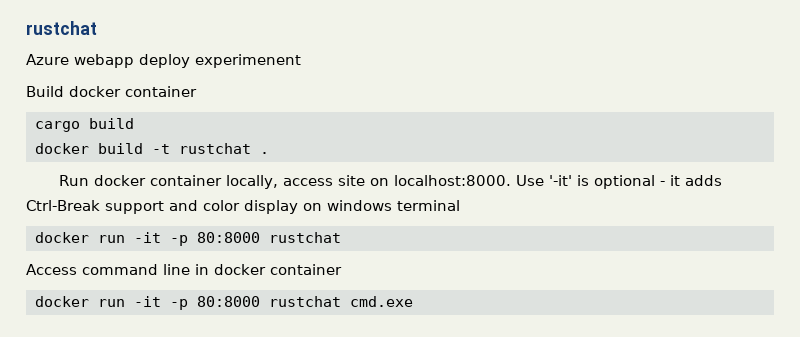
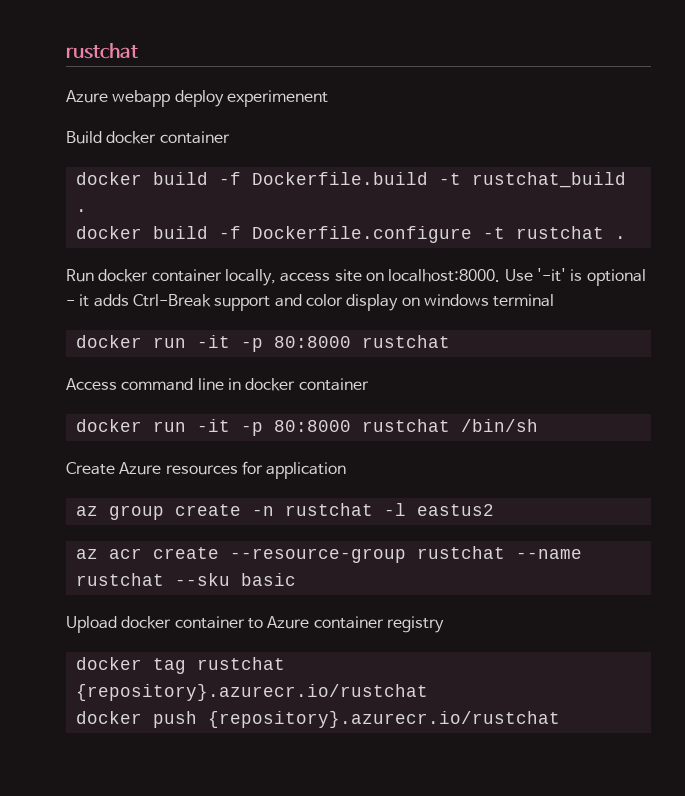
- cargo build
- docker build -t rustchat .
+ docker build -f Dockerfile.build -t rustchat_build .
+ docker build -f Dockerfile.configure -t rustchat .
- docker run -it -p 80:8000 rustchat cmd.exe
+ docker run -it -p 80:8000 rustchat /bin/sh
+ Create Azure resources for application
+ az group create -n rustchat -l eastus2
+ az acr create --resource-group rustchat --name rustchat --sku basic
+ Upload docker container to Azure container registry
+ docker tag rustchat {repository}.azurecr.io/rustchat
+ docker push {repository}.azurecr.io/rustchat

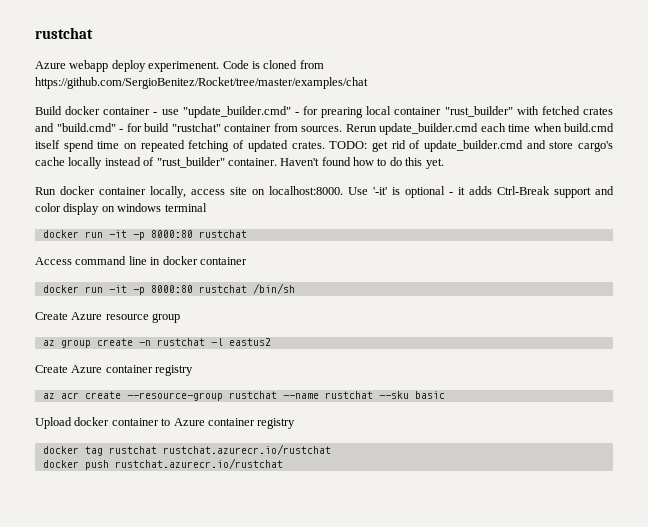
- Azure webapp deploy experimenent
- Build docker container
- docker build -f Dockerfile.build -t rustchat_build .
- docker build -f Dockerfile.configure -t rustchat .
+ Azure webapp deploy experimenent. Code is cloned from https://github.com/SergioBenitez/Rocket/tree/master/examples/chat
+ Build docker container - use "update_builder.cmd" - for prearing local container "rust_builder" with fetched crates and "build.cmd" - for build "rustchat" container from sources. Rerun update_builder.cmd each time when build.cmd itself spend time on repeated fetching of updated crates. TODO: get rid of update_builder.cmd and store cargo's cache locally instead of "rust_builder" container. Haven't found how to do this yet.
  Use '-it' is optional - it adds Ctrl-Break support and color display on windows terminal
- docker run -it -p 80:8000 rustchat
+ docker run -it -p 8000:80 rustchat
- docker run -it -p 80:8000 rustchat /bin/sh
+ docker run -it -p 8000:80 rustchat /bin/sh
- Create Azure resources for application
+ Create Azure resource group
+ Create Azure container registry
- docker tag rustchat {repository}.azurecr.io/rustchat
+ docker tag rustchat rustchat.azurecr.io/rustchat
- docker push {repository}.azurecr.io/rustchat
+ docker push rustchat.azurecr.io/rustchat

